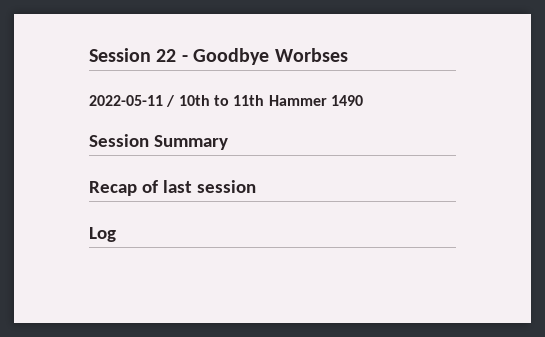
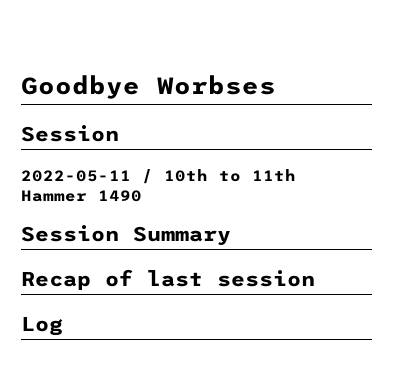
- Session 22 - Goodbye Worbses
+ Goodbye Worbses
+ Session

